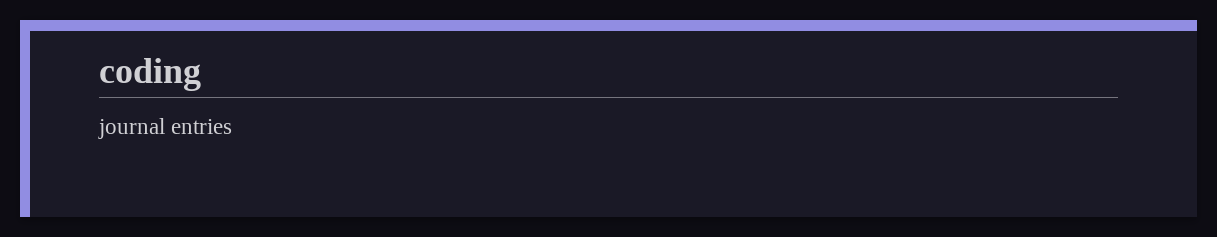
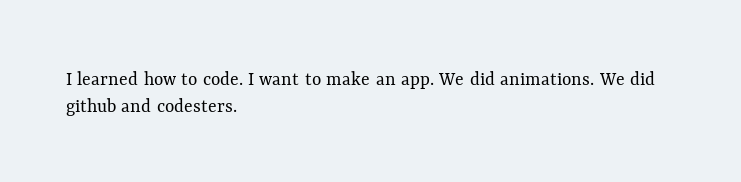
- coding
- journal entries
+ I learned how to code. I want to make an app. We did animations. We did github and codesters.

